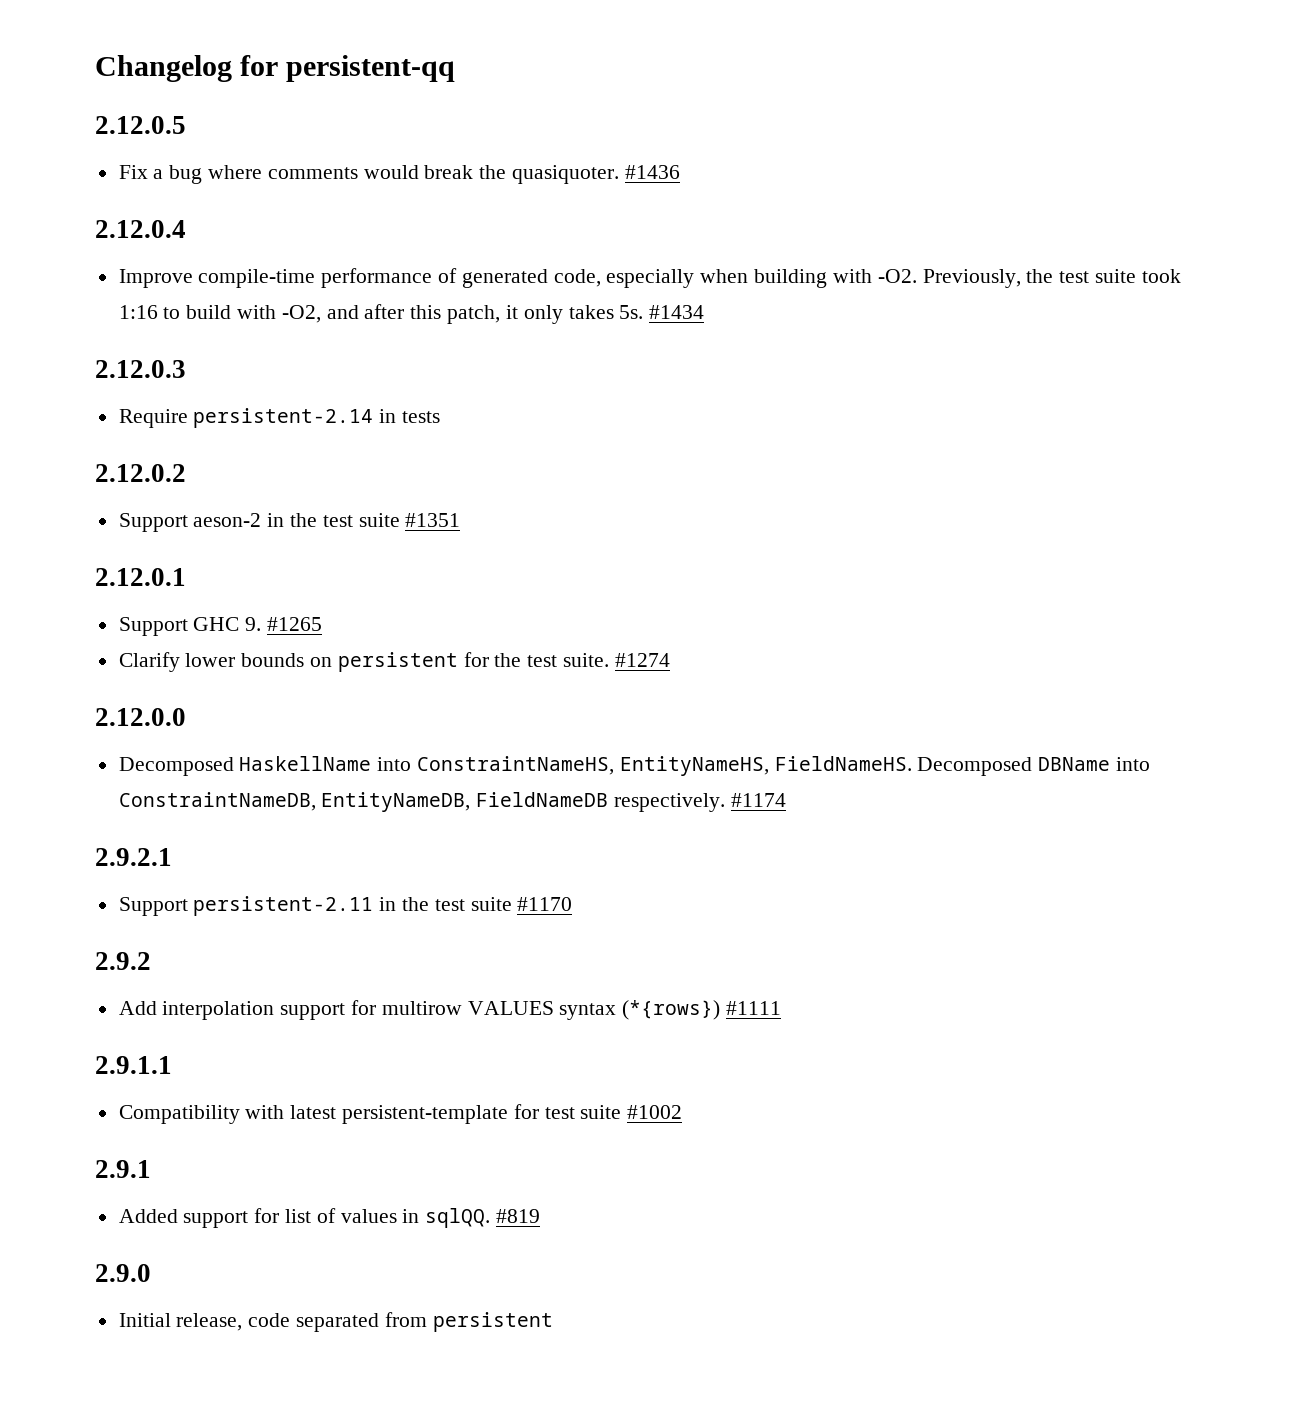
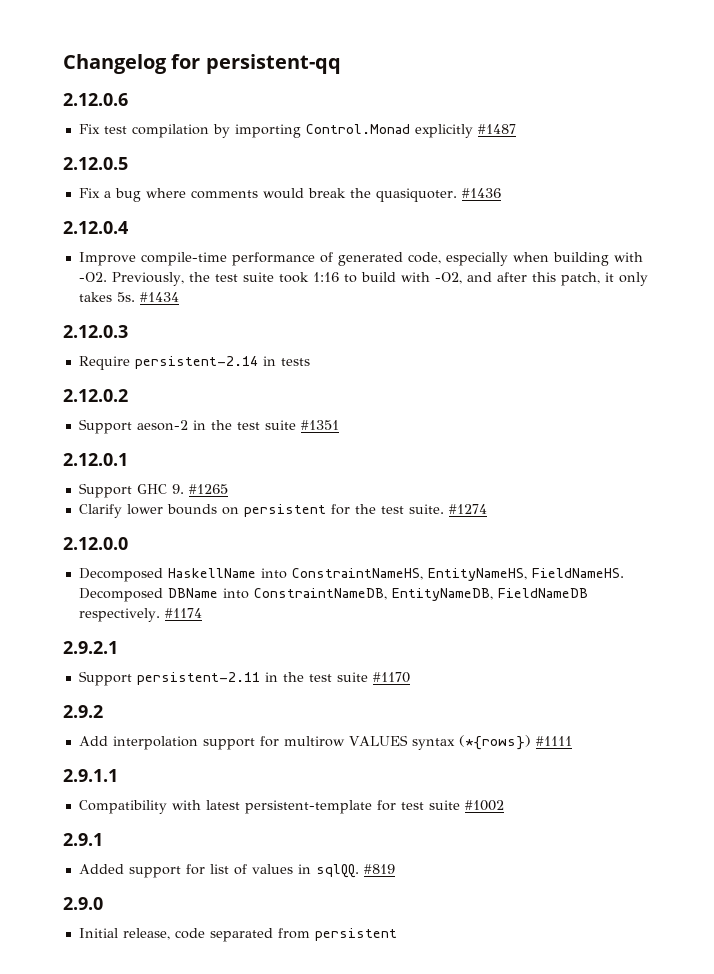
+ 2.12.0.6
+ Fix test compilation by importing Control.Monad explicitly #1487

